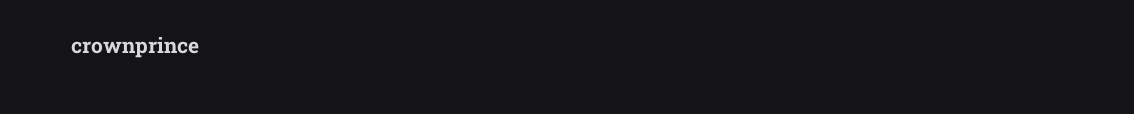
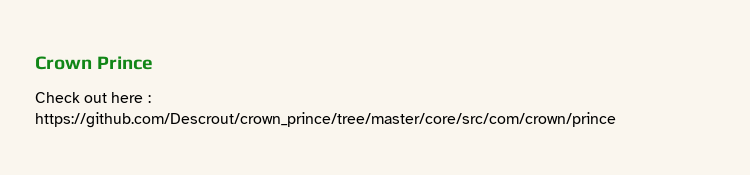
- crownprince
+ Crown Prince
+ Check out here : https://github.com/Descrout/crown_prince/tree/master/core/src/com/crown/prince

